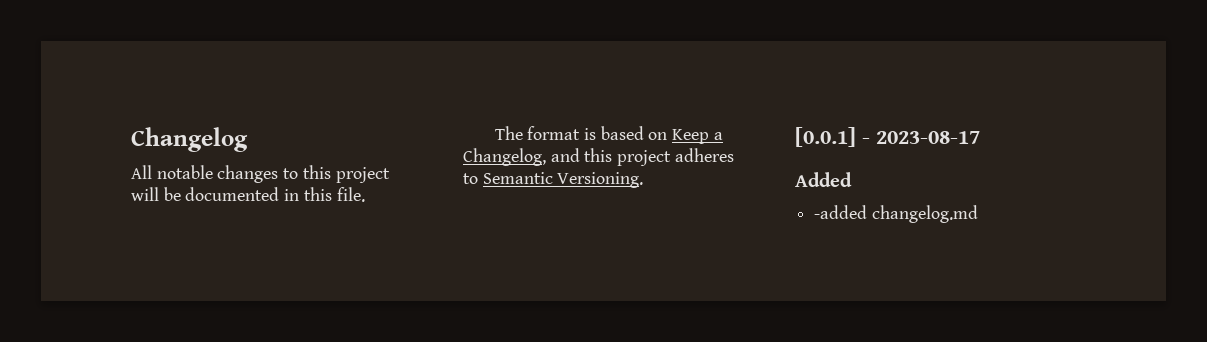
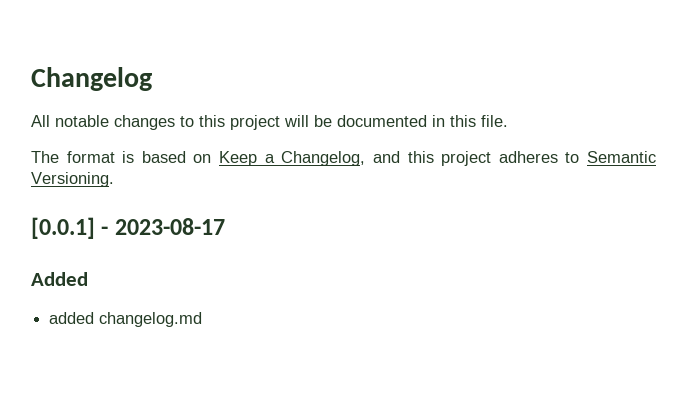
- -added changelog.md
+ added changelog.md

